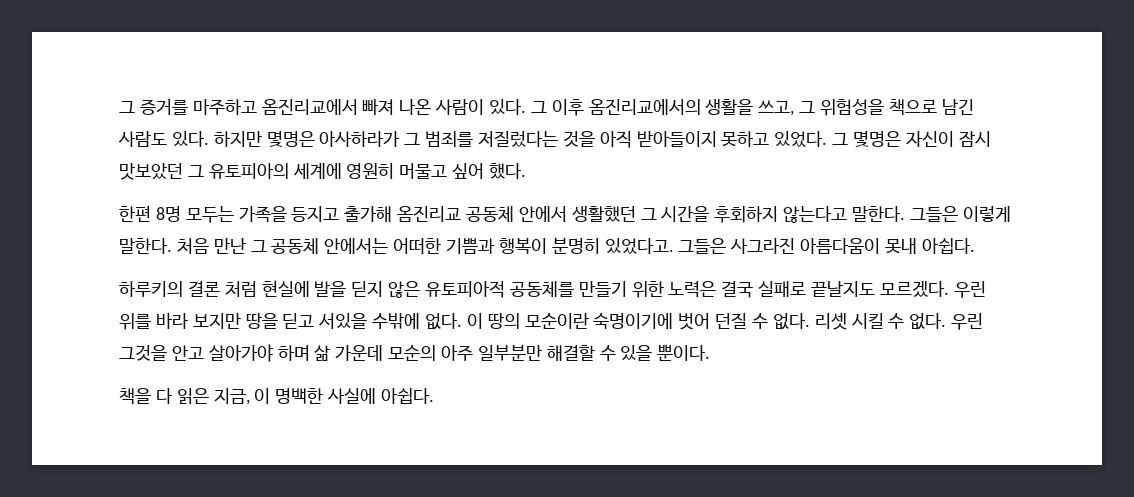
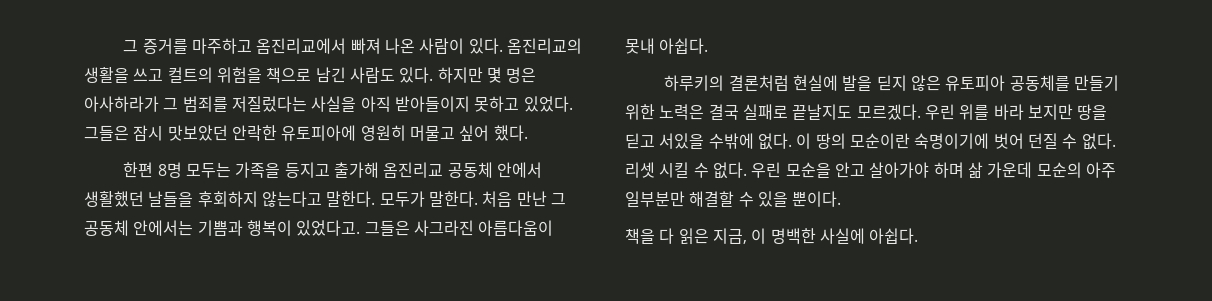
- 그 이후 옴진리교에서의 생활을 쓰고, 그 위험성을 책으로 남긴 사람도 있다.
+ 옴진리교의 생활을 쓰고 컬트의 위험을 책으로 남긴 사람도 있다.
- 하지만 몇명은 아사하라가 그 범죄를 저질렀다는 것을 아직 받아들이지 못하고 있었다.
+ 하지만 몇 명은 아사하라가 그 범죄를 저질렀다는 사실을 아직 받아들이지 못하고 있었다.
- 그 몇명은 자신이 잠시 맛보았던 그 유토피아의 세계에 영원히 머물고 싶어 했다.
+ 그들은 잠시 맛보았던 안락한 유토피아에 영원히 머물고 싶어 했다.
- 한편 8명 모두는 가족을 등지고 출가해 옴진리교 공동체 안에서 생활했던 그 시간을 후회하지 않는다고 말한다.
+ 한편 8명 모두는 가족을 등지고 출가해 옴진리교 공동체 안에서 생활했던 날들을 후회하지 않는다고 말한다.
- 그들은 이렇게 말한다.
+ 모두가 말한다.
- 처음 만난 그 공동체 안에서는 어떠한 기쁨과 행복이 분명히 있었다고.
+ 처음 만난 그 공동체 안에서는 기쁨과 행복이 있었다고.
- 하루키의 결론 처럼 현실에 발을 딛지 않은 유토피아적 공동체를 만들기 위한 노력은 결국 실패로 끝날지도 모르겠다.
+ 하루키의 결론처럼 현실에 발을 딛지 않은 유토피아 공동체를 만들기 위한 노력은 결국 실패로 끝날지도 모르겠다.
- 우린 그것을 안고 살아가야 하며 삶 가운데 모순의 아주 일부분만 해결할 수 있을 뿐이다.
+ 우린 모순을 안고 살아가야 하며 삶 가운데 모순의 아주 일부분만 해결할 수 있을 뿐이다.

